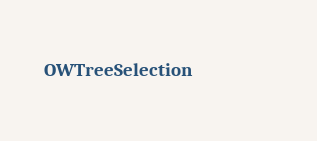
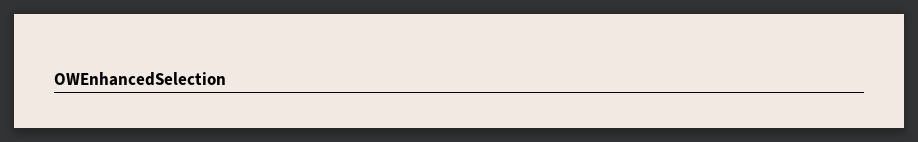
- OWTreeSelection
+ OWEnhancedSelection

